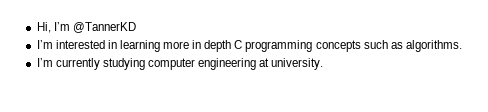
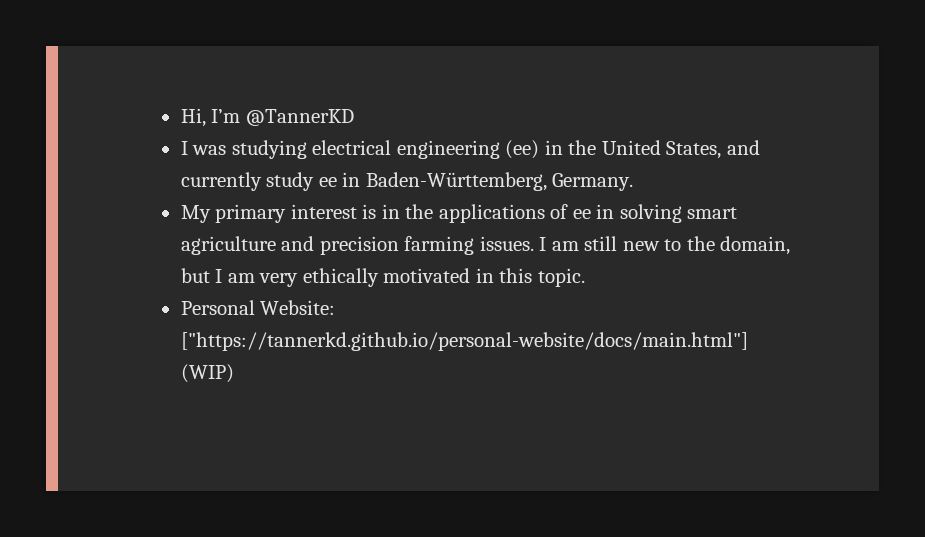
- I’m interested in learning more in depth C programming concepts such as algorithms.
- I’m currently studying computer engineering at university.
+ I was studying electrical engineering (ee) in the United States, and currently study ee in Baden-Württemberg, Germany.
+ My primary interest is in the applications of ee in solving smart agriculture and precision farming issues. I am still new to the domain, but I am very ethically motivated in this topic.
+ Personal Website: ["https://tannerkd.github.io/personal-website/docs/main.html"] (WIP)

